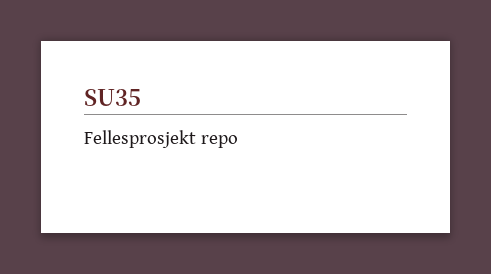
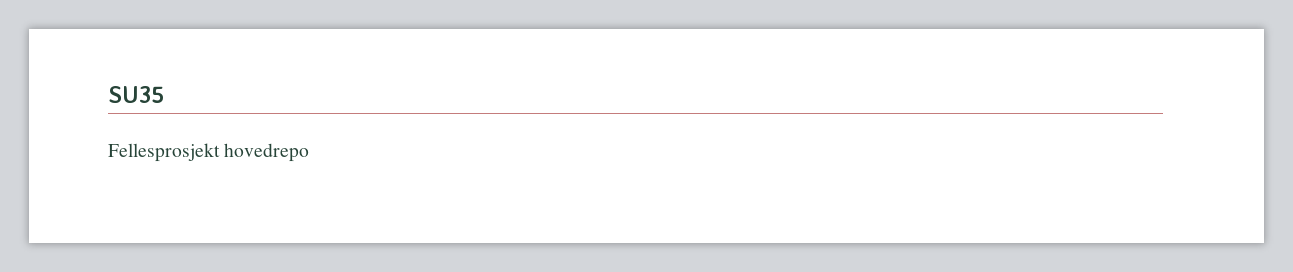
- Fellesprosjekt repo
+ Fellesprosjekt hovedrepo

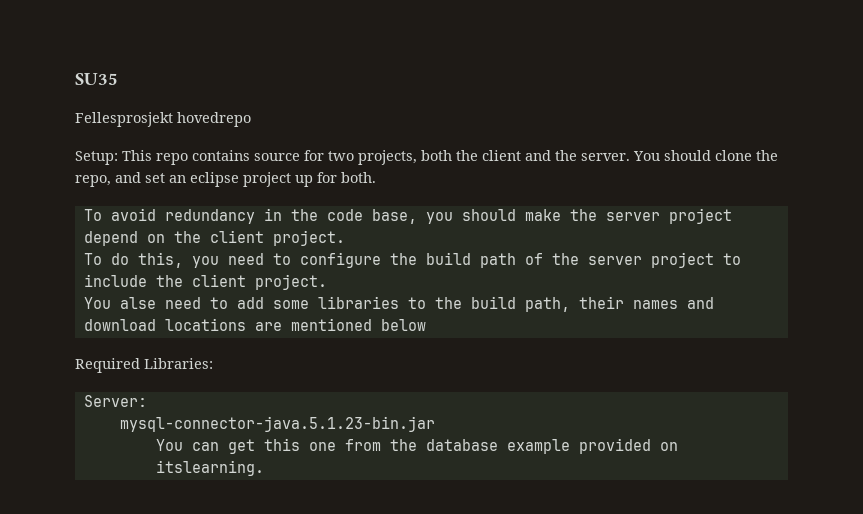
+ Setup: This repo contains source for two projects, both the client and the server. You should clone the repo, and set an eclipse project up for both.
+ To avoid redundancy in the code base, you should make the server project depend on the client project.
+ To do this, you need to configure the build path of the server project to include the client project.
+ You alse need to add some libraries to the build path, their names and download locations are mentioned below
+ Required Libraries:
+ Server:
+ mysql-connector-java.5.1.23-bin.jar
+ You can get this one from the database example provided on itslearning.

